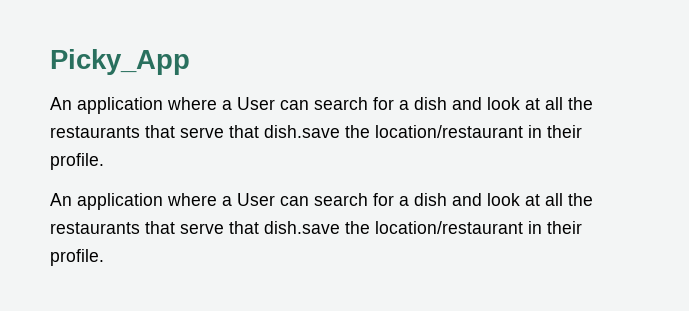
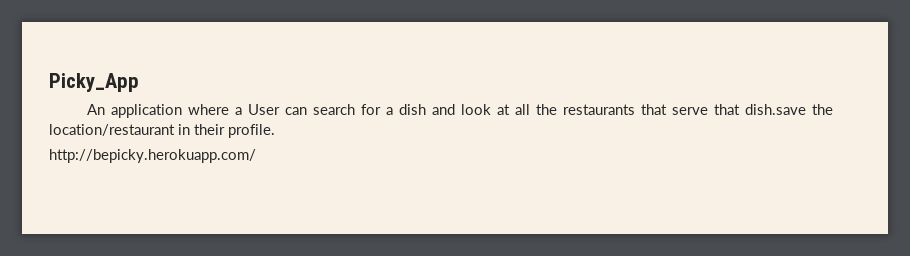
  Picky_App
  An application where a User can search for a dish and look at all the restaurants that serve that dish.save the location/restaurant in their profile.
- An application where a User can search for a dish and look at all the restaurants that serve that dish.save the location/restaurant in their profile.
+ http://bepicky.herokuapp.com/

